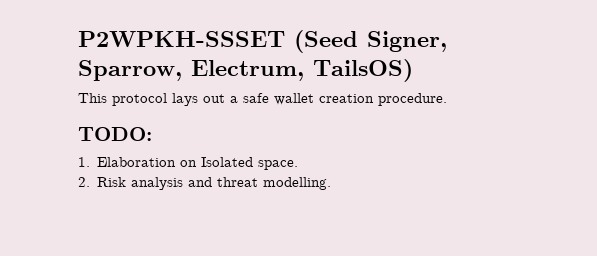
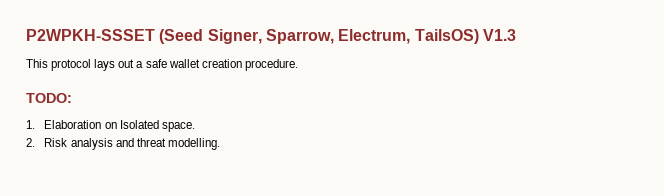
- P2WPKH-SSSET (Seed Signer, Sparrow, Electrum, TailsOS)
+ P2WPKH-SSSET (Seed Signer, Sparrow, Electrum, TailsOS) V1.3

